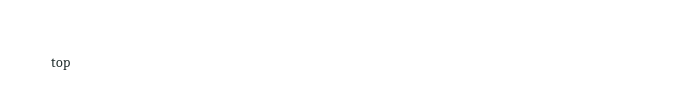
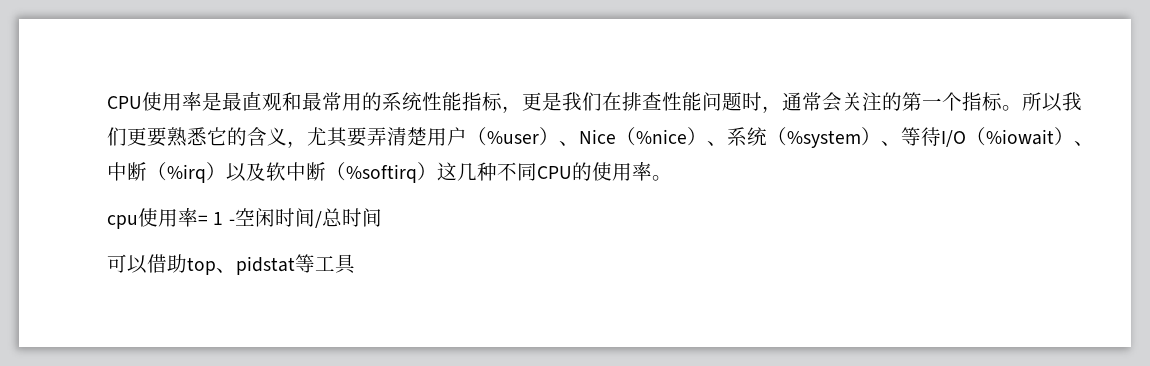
- top
+ CPU使用率是最直观和最常用的系统性能指标，更是我们在排查性能问题时，通常会关注的第一个指标。所以我们更要熟悉它的含义，尤其要弄清楚用户（%user）、Nice（%nice）、系统（%system）、等待I/O（%iowait）、中断（%irq）以及软中断（%softirq）这几种不同CPU的使用率。
+ cpu使用率= 1 -空闲时间/总时间
+ 可以借助top、pidstat等工具

